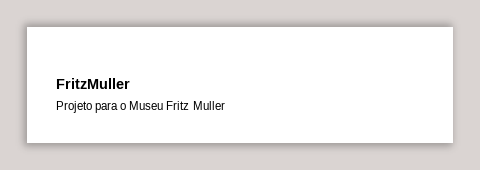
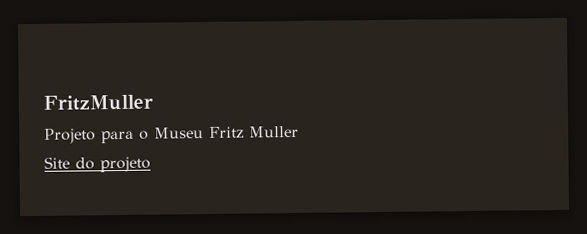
+ Site do projeto

